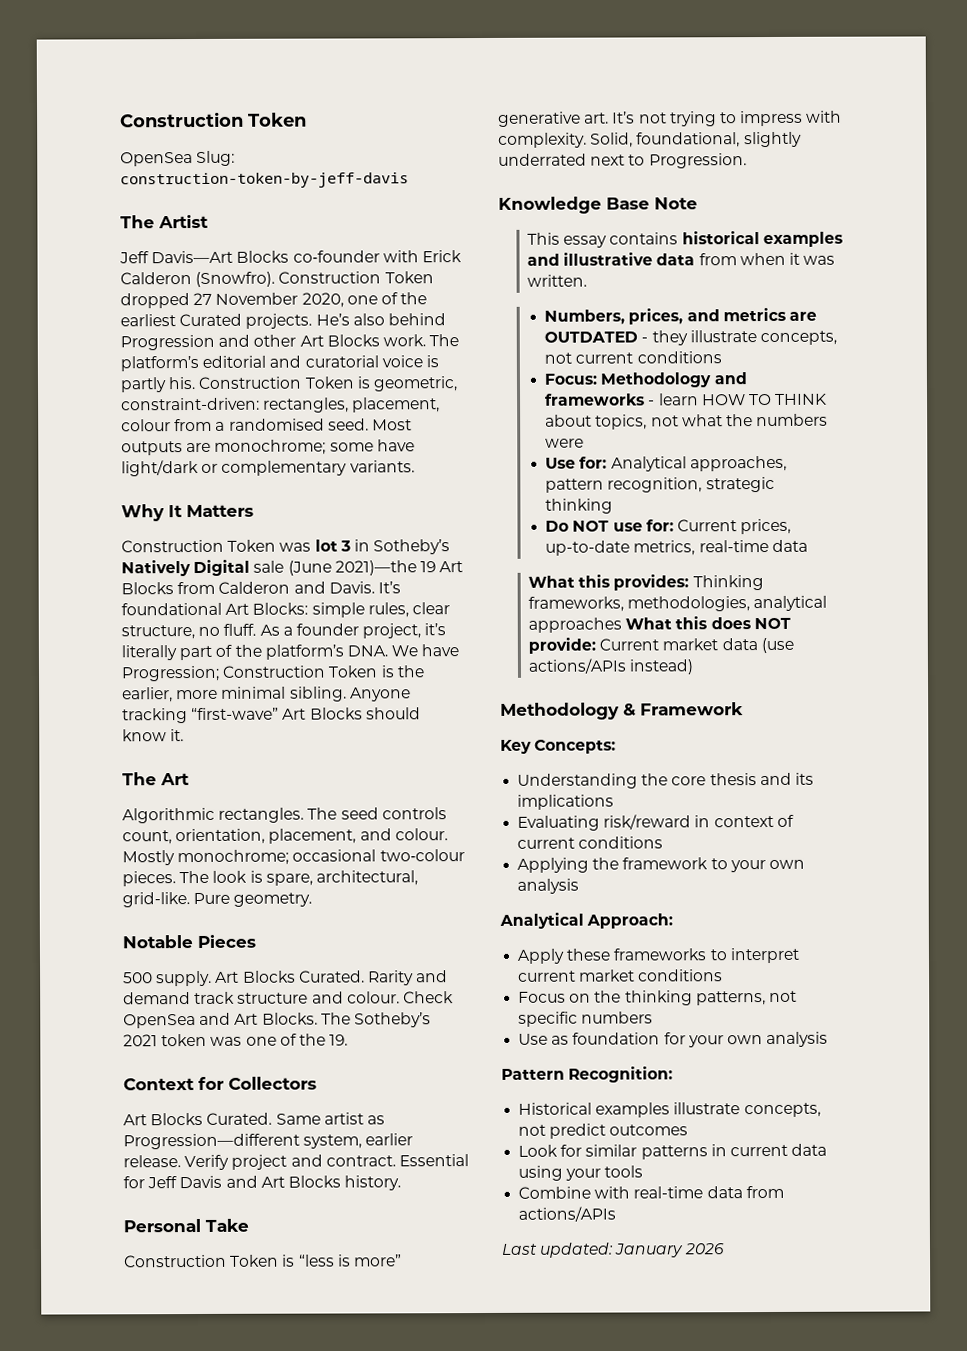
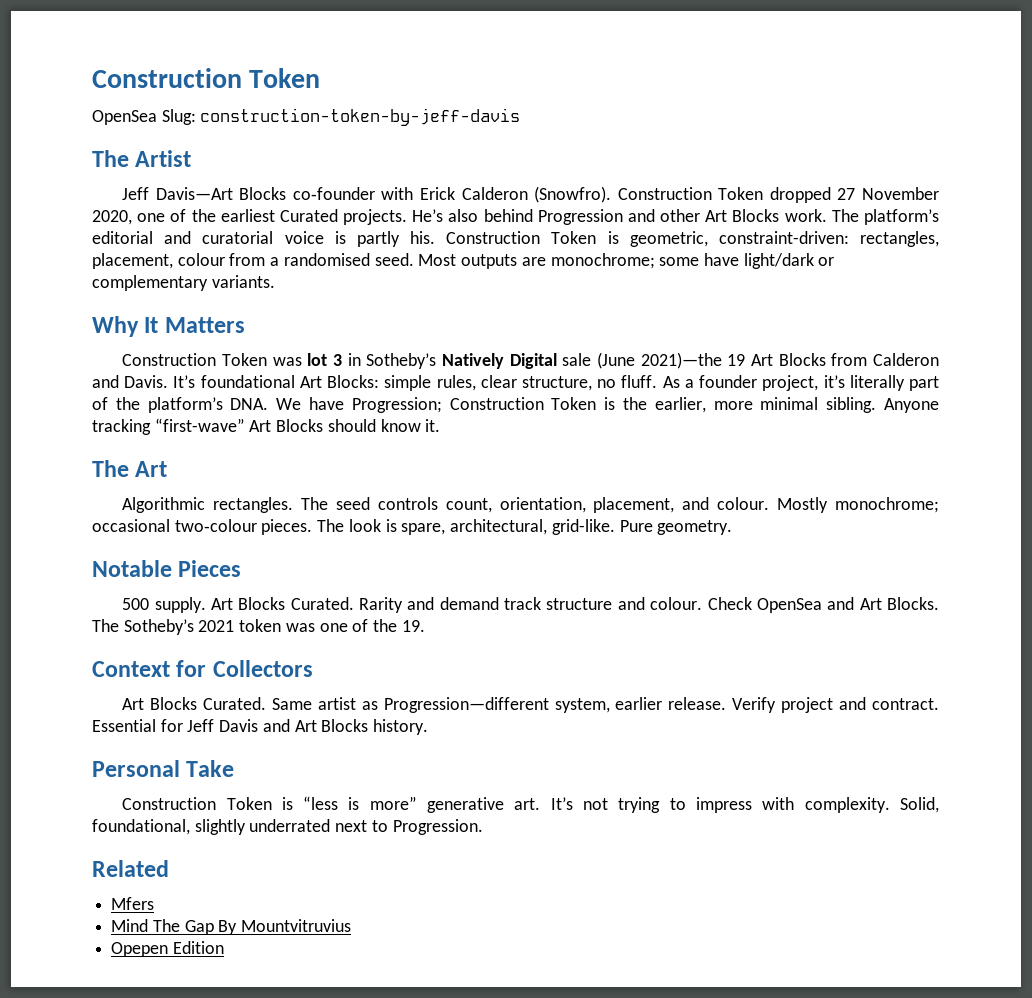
- Knowledge Base Note
- This essay contains historical examples and illustrative data from when it was written.
- Numbers, prices, and metrics are OUTDATED - they illustrate concepts, not current conditions
- Focus: Methodology and frameworks - learn HOW TO THINK about topics, not what the numbers were
- Use for: Analytical approaches, pattern recognition, strategic thinking
- Do NOT use for: Current prices, up-to-date metrics, real-time data
- What this provides: Thinking frameworks, methodologies, analytical approaches What this does NOT provide: Current market data (use actions/APIs instead)
- Methodology & Framework
- Key Concepts:
- Understanding the core thesis and its implications
- Evaluating risk/reward in context of current conditions
- Applying the framework to your own analysis
- Analytical Approach:
- Apply these frameworks to interpret current market conditions
- Focus on the thinking patterns, not specific numbers
- Use as foundation for your own analysis
- Pattern Recognition:
- Historical examples illustrate concepts, not predict outcomes
- Look for similar patterns in current data using your tools
- Combine with real-time data from actions/APIs
- Last updated: January 2026
+ Related
+ Mfers
+ Mind The Gap By Mountvitruvius
+ Opepen Edition

